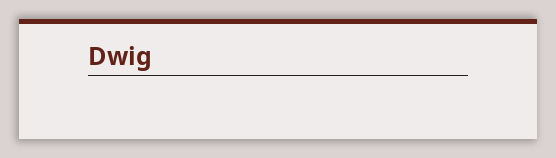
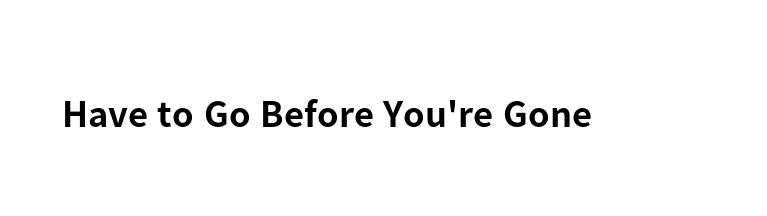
- Dwig
+ Have to Go Before You're Gone

